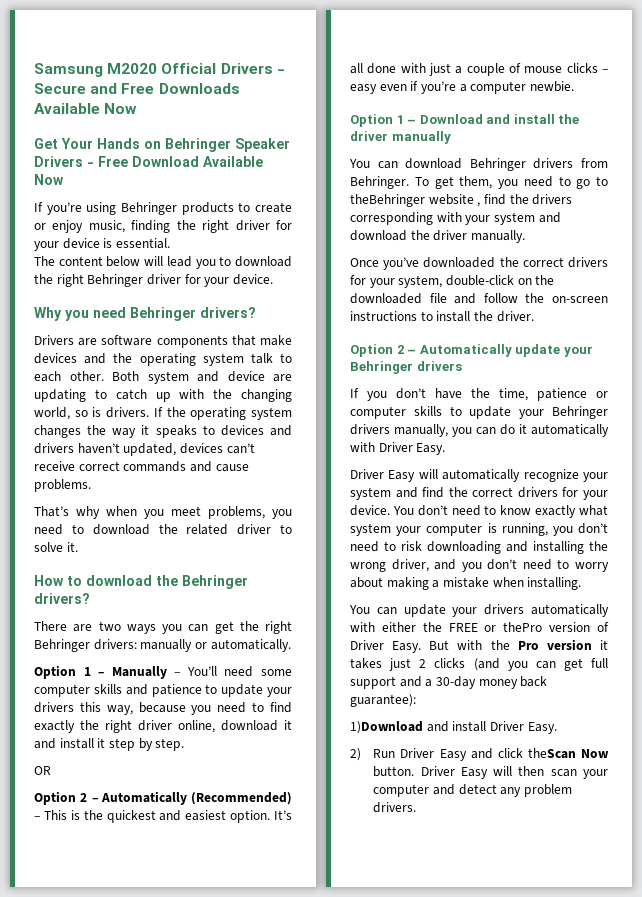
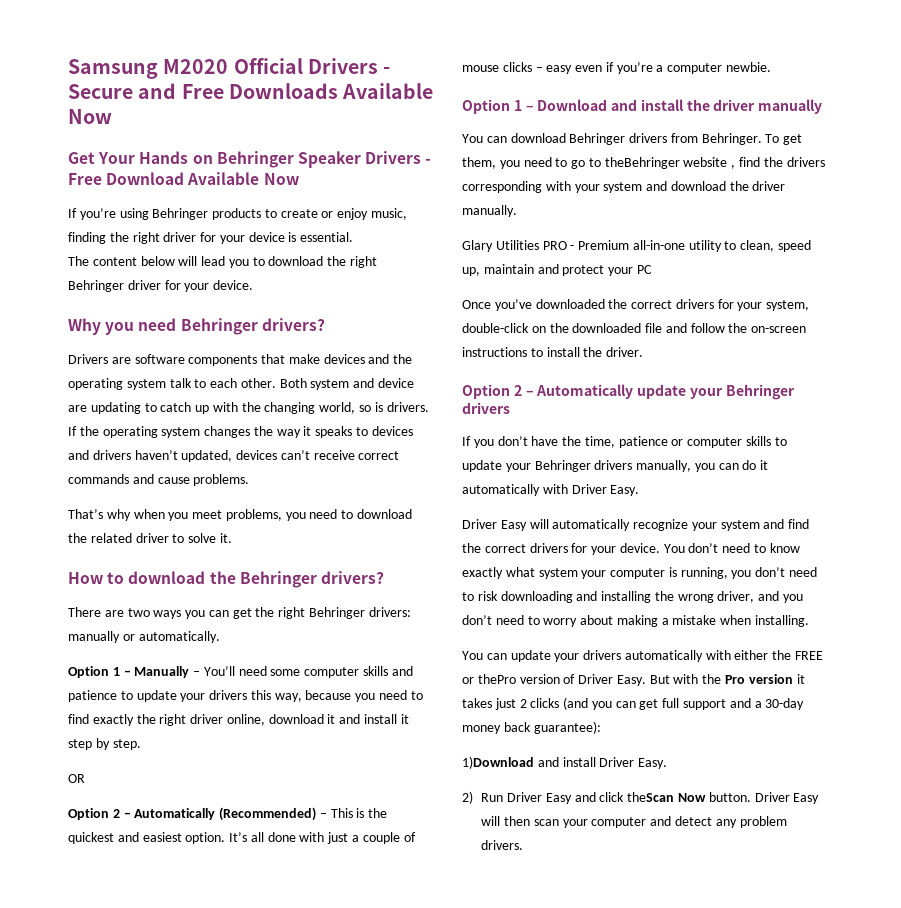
+ Glary Utilities PRO - Premium all-in-one utility to clean, speed up, maintain and protect your PC

